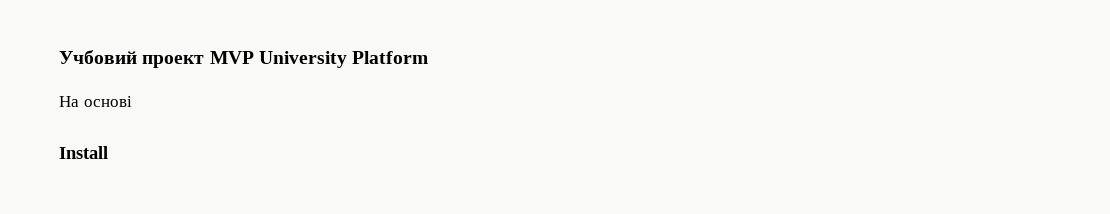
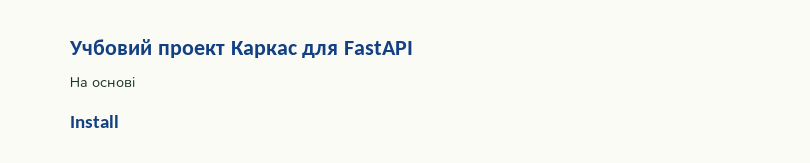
- Учбовий проект MVP University Platform
+ Учбовий проект Каркас для FastAPI

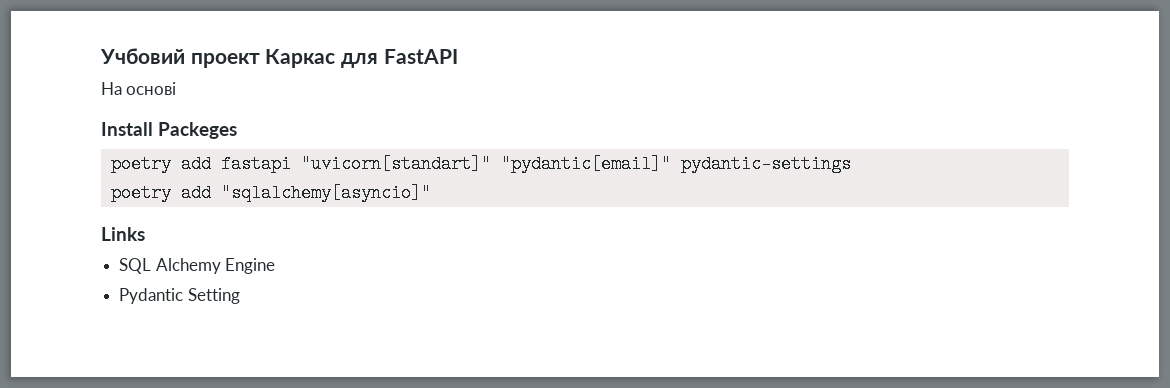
- Install
+ Install Packeges
+ poetry add fastapi "uvicorn[standart]" "pydantic[email]" pydantic-settings
+ poetry add "sqlalchemy[asyncio]"
+ Links
+ SQL Alchemy Engine
+ Pydantic Setting

